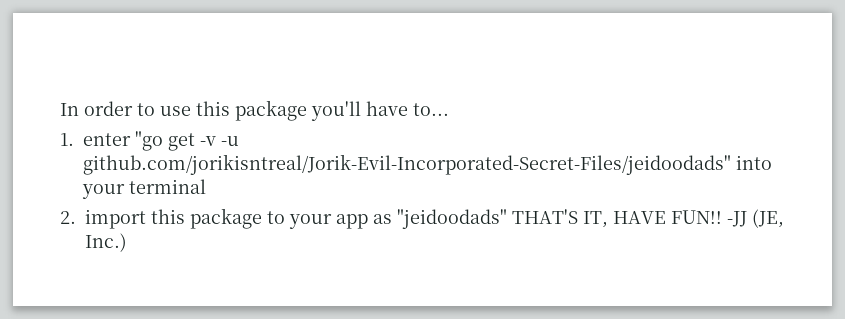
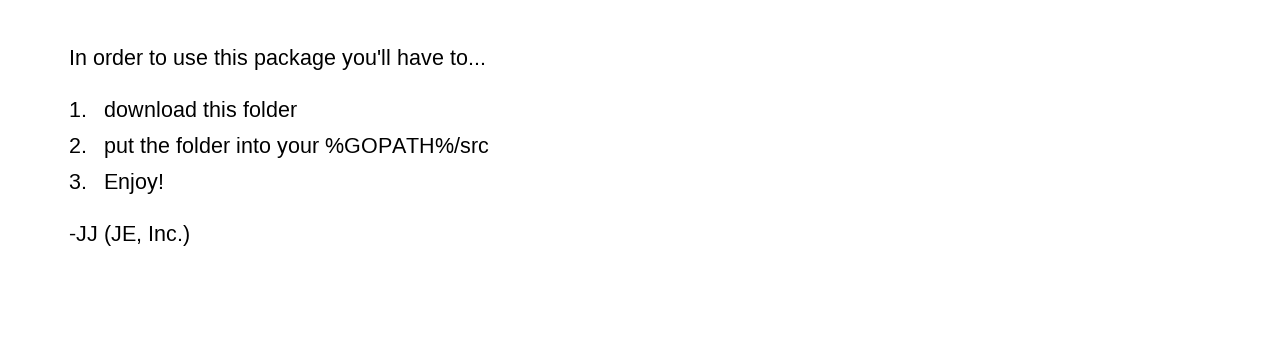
- 1. enter "go get -v -u github.com/jorikisntreal/Jorik-Evil-Incorporated-Secret-Files/jeidoodads" into your terminal
- 2. import this package to your app as "jeidoodads" THAT'S IT, HAVE FUN!! -JJ (JE, Inc.)
+ 1. download this folder
+ 2. put the folder into your %GOPATH%/src
+ 3. Enjoy!
+ -JJ (JE, Inc.)

